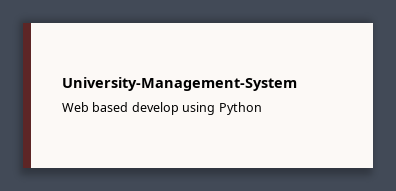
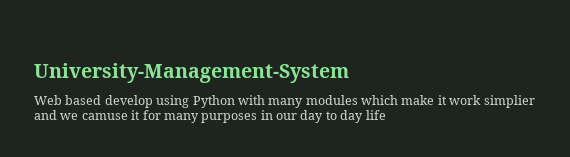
- Web based develop using Python
+ Web based develop using Python with many modules which make it work simplier and we camuse it for many purposes in our day to day life

